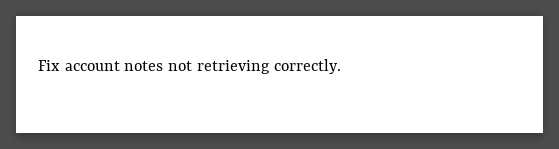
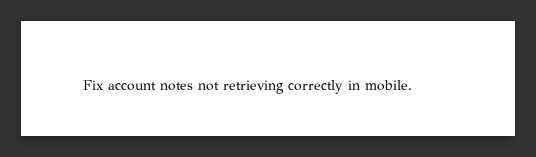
- Fix account notes not retrieving correctly.
+ Fix account notes not retrieving correctly in mobile.

